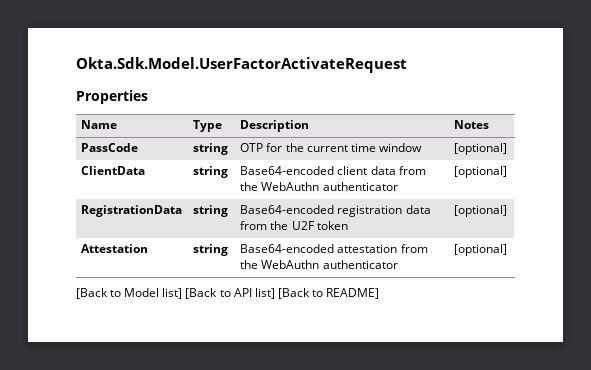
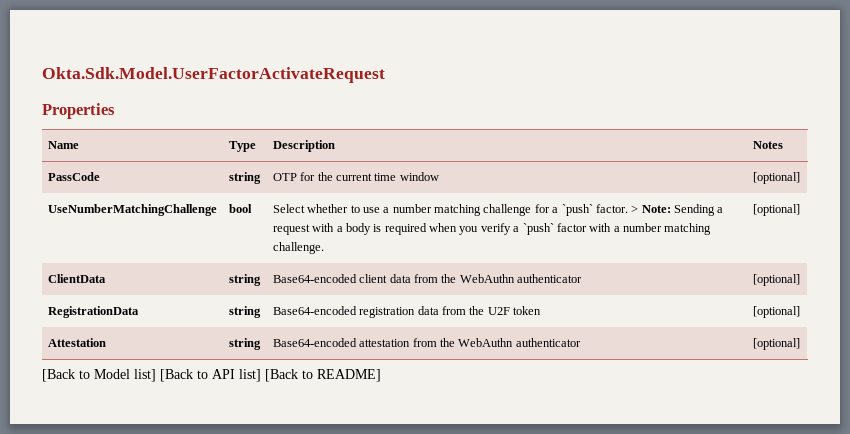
+ UseNumberMatchingChallenge | bool | Select whether to use a number matching challenge for a `push` factor. > Note: Sending a request with a body is required when you verify a `push` factor with a number matching challenge. | [optional]

